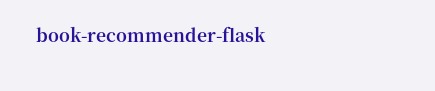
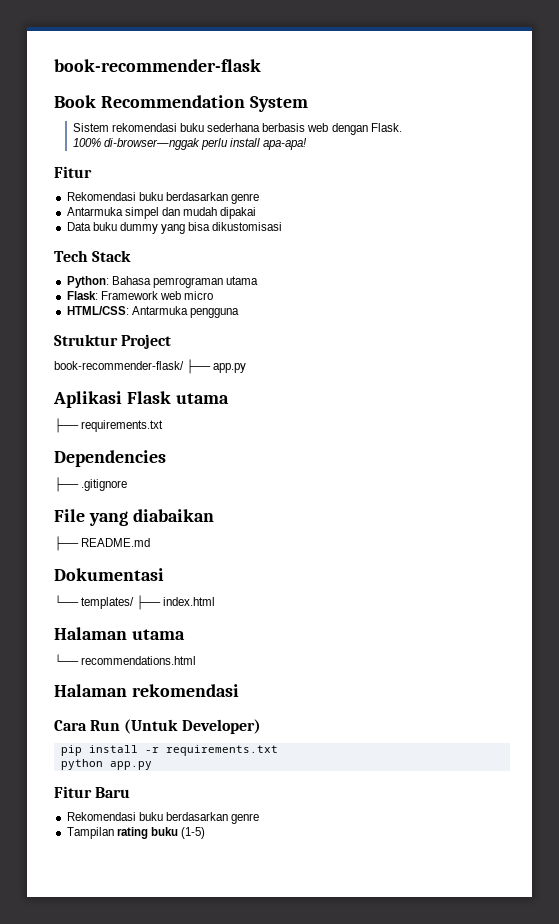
+ Book Recommendation System
+ Sistem rekomendasi buku sederhana berbasis web dengan Flask.
+ 100% di-browser—nggak perlu install apa-apa!
+ Fitur
+ Rekomendasi buku berdasarkan genre
+ Antarmuka simpel dan mudah dipakai
+ Data buku dummy yang bisa dikustomisasi
+ Tech Stack
+ Python: Bahasa pemrograman utama
+ Flask: Framework web micro
+ HTML/CSS: Antarmuka pengguna
+ Struktur Project
+ book-recommender-flask/ ├── app.py
+ Aplikasi Flask utama
+ ├── requirements.txt
+ Dependencies
+ ├── .gitignore
+ File yang diabaikan
+ ├── README.md
+ Dokumentasi
+ └── templates/ ├── index.html
+ Halaman utama
+ └── recommendations.html
+ Halaman rekomendasi
+ Cara Run (Untuk Developer)
+ pip install -r requirements.txt
+ python app.py
+ Fitur Baru
+ Rekomendasi buku berdasarkan genre
+ Tampilan rating buku (1-5)

